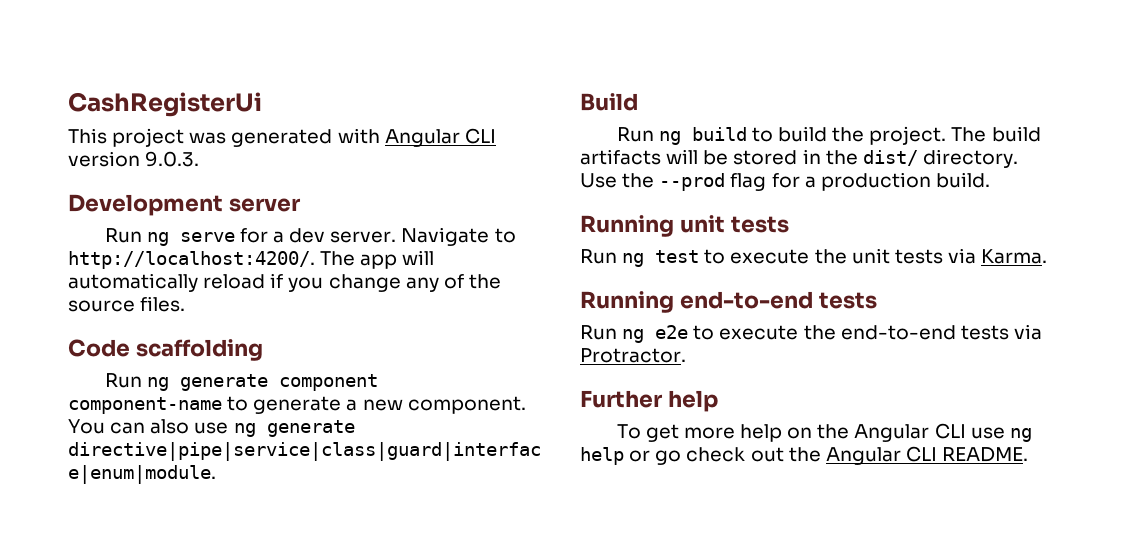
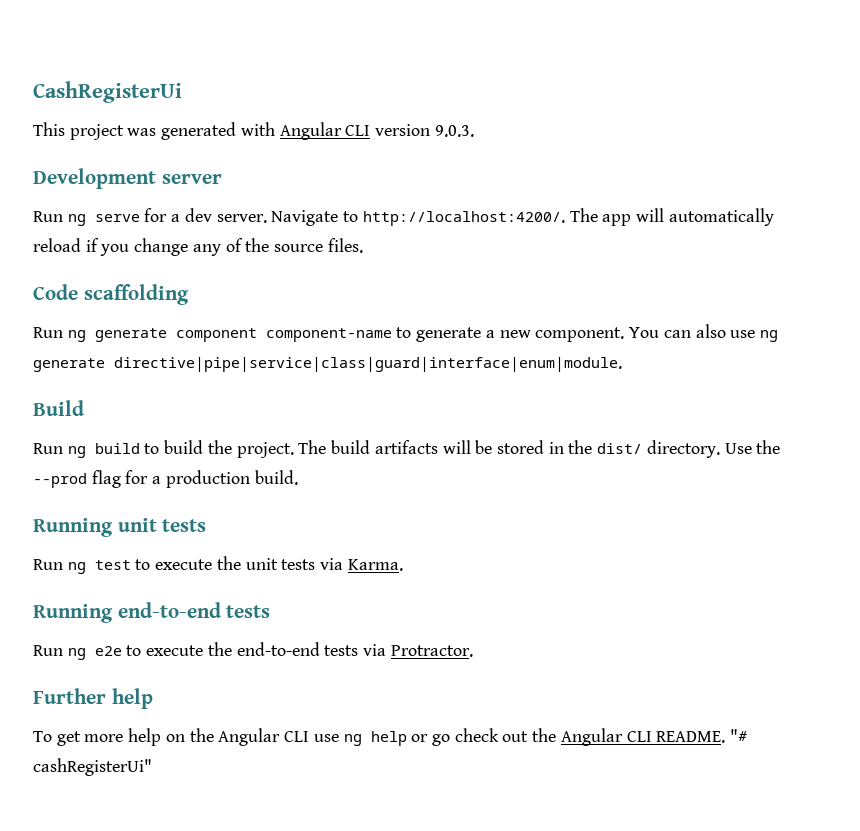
+ "# cashRegisterUi"

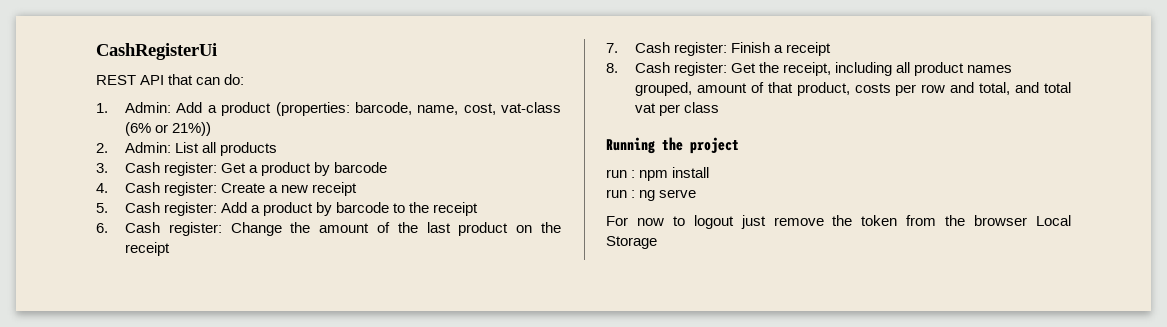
- This project was generated with Angular CLI version 9.0.3.
- Development server
- Run ng serve for a dev server. Navigate to http://localhost:4200/. The app will automatically reload if you change any of the source files.
- Code scaffolding
- Run ng generate component component-name to generate a new component. You can also use ng generate directive|pipe|service|class|guard|interface|enum|module.
- Build
- Run ng build to build the project. The build artifacts will be stored in the dist/ directory. Use the --prod flag for a production build.
- Running unit tests
- Run ng test to execute the unit tests via Karma.
- Running end-to-end tests
- Run ng e2e to execute the end-to-end tests via Protractor.
- Further help
- To get more help on the Angular CLI use ng help or go check out the Angular CLI README. "# cashRegisterUi"
+ REST API that can do:
+ 1. Admin: Add a product (properties: barcode, name, cost, vat-class (6% or 21%))
+ 2. Admin: List all products
+ 3. Cash register: Get a product by barcode
+ 4. Cash register: Create a new receipt
+ 5. Cash register: Add a product by barcode to the receipt
+ 6. Cash register: Change the amount of the last product on the receipt
+ 7. Cash register: Finish a receipt
+ 8. Cash register: Get the receipt, including all product names grouped, amount of that product, costs per row and total, and total vat per class
+ Running the project
+ run : npm install
+ run : ng serve
+ For now to logout just remove the token from the browser Local Storage

